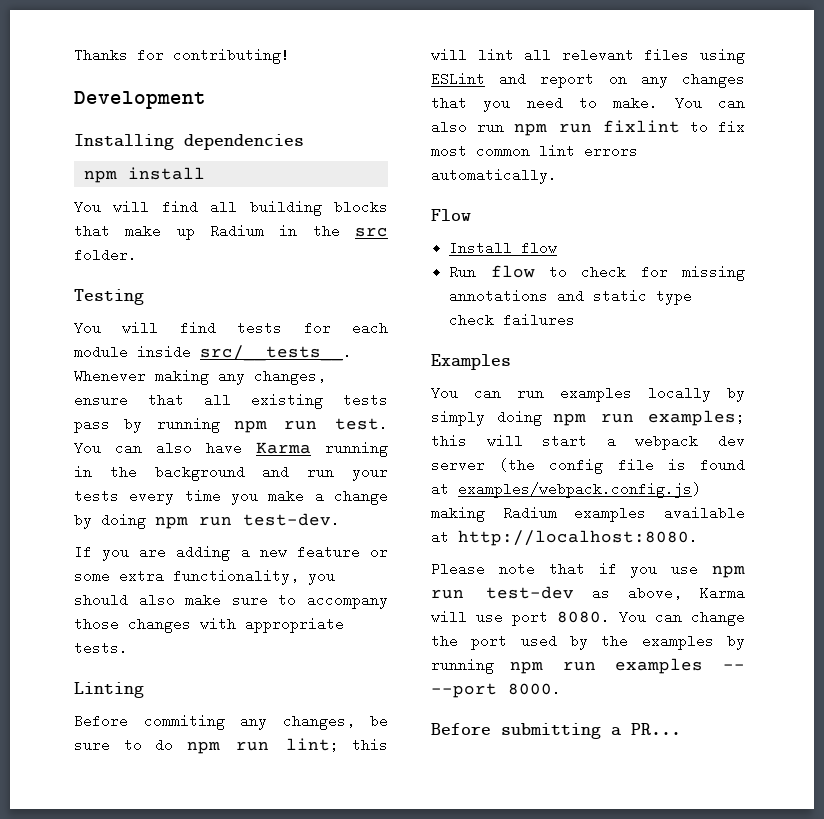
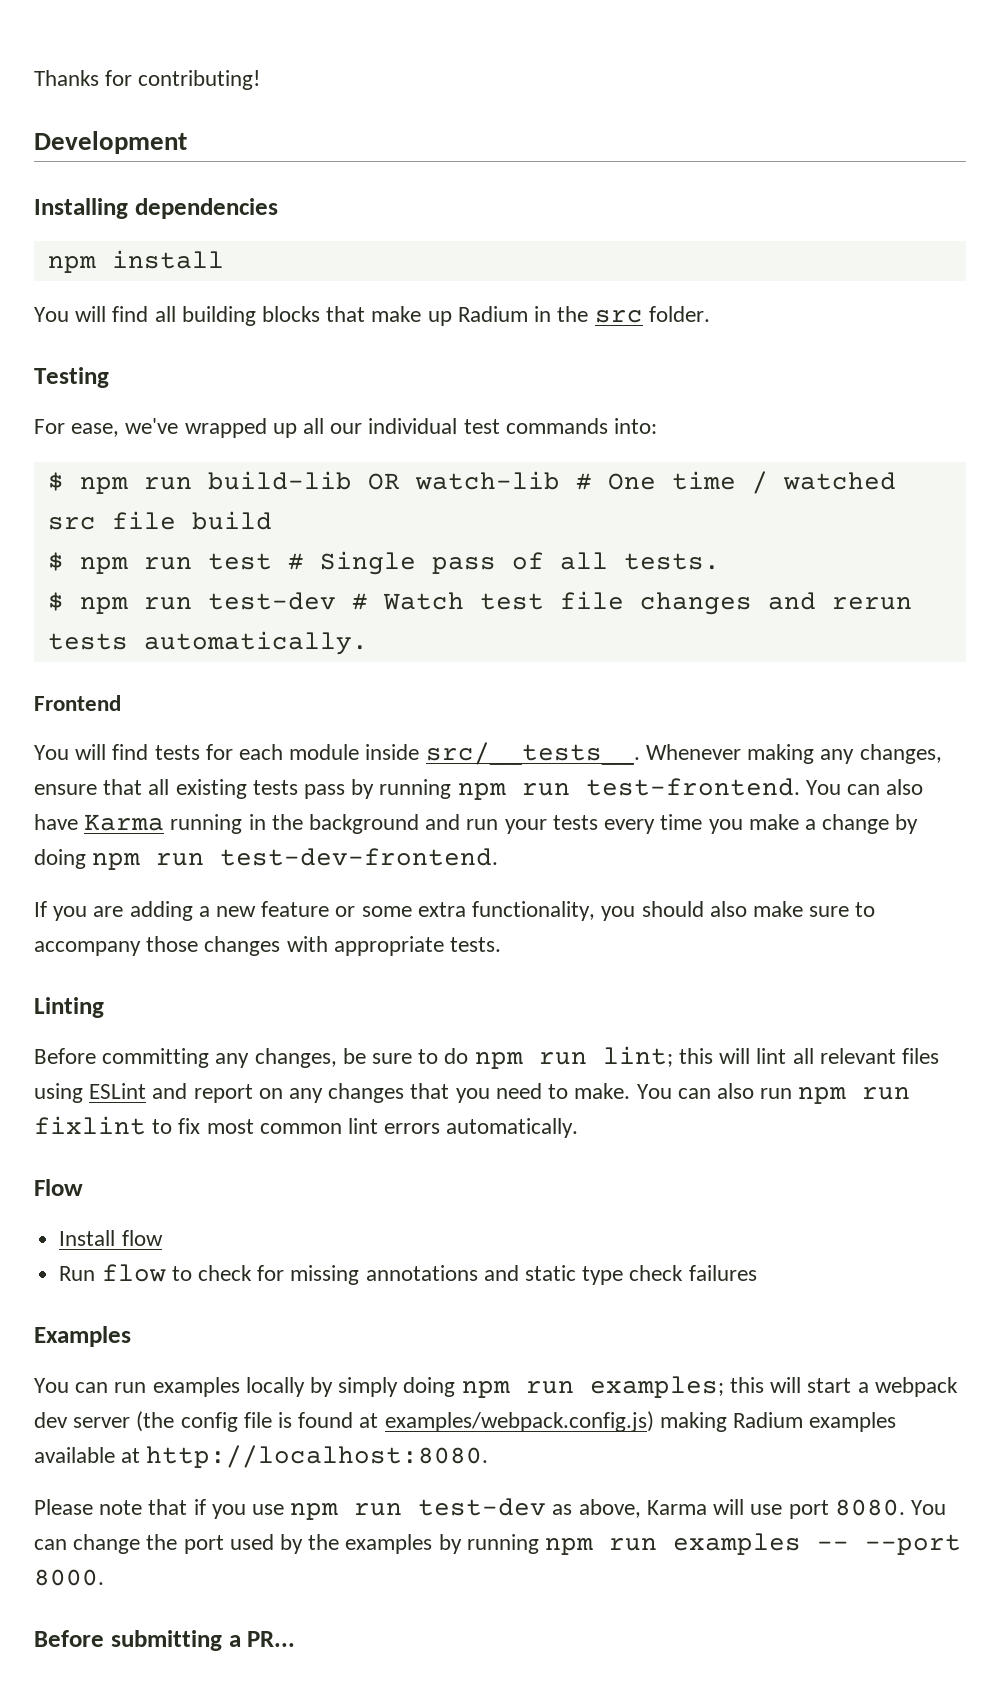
+ For ease, we've wrapped up all our individual test commands into:
+ $ npm run build-lib OR watch-lib # One time / watched src file build
+ $ npm run test # Single pass of all tests.
+ $ npm run test-dev # Watch test file changes and rerun tests automatically.
+ Frontend
- Whenever making any changes, ensure that all existing tests pass by running npm run test.
+ Whenever making any changes, ensure that all existing tests pass by running npm run test-frontend.
- You can also have Karma running in the background and run your tests every time you make a change by doing npm run test-dev.
+ You can also have Karma running in the background and run your tests every time you make a change by doing npm run test-dev-frontend.
- Before commiting any changes, be sure to do npm run lint; this will lint all relevant files using ESLint and report on any changes that you need to make.
+ Before committing any changes, be sure to do npm run lint; this will lint all relevant files using ESLint and report on any changes that you need to make.

